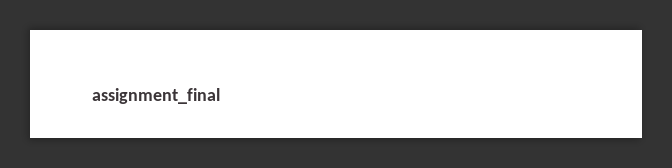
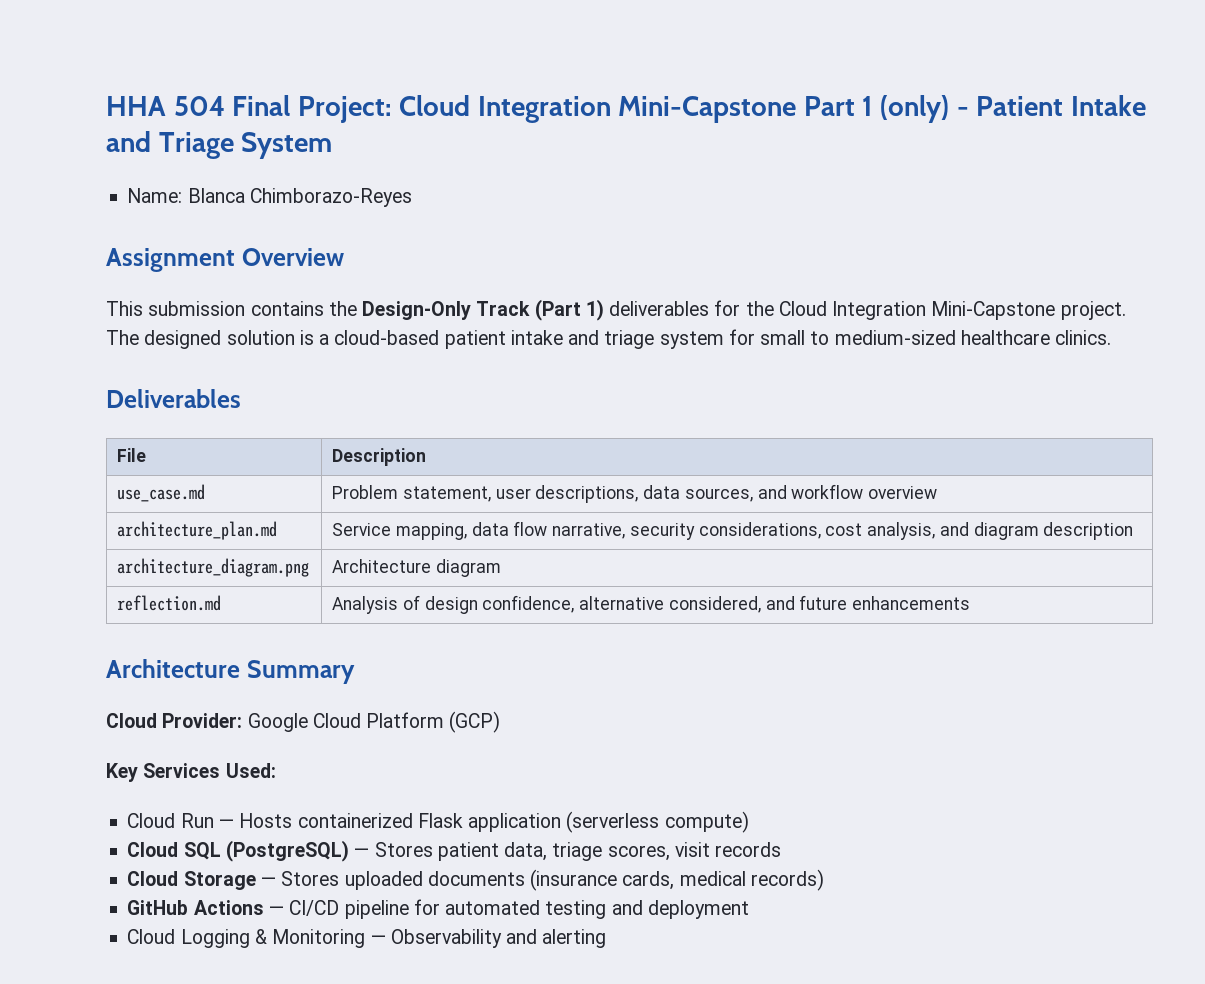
- assignment_final
+ HHA 504 Final Project: Cloud Integration Mini-Capstone Part 1 (only) - Patient Intake and Triage System
+ Name: Blanca Chimborazo-Reyes
+ Assignment Overview
+ This submission contains the Design-Only Track (Part 1) deliverables for the Cloud Integration Mini-Capstone project. The designed solution is a cloud-based patient intake and triage system for small to medium-sized healthcare clinics.
+ Deliverables
+ File | Description
+ use_case.md | Problem statement, user descriptions, data sources, and workflow overview
+ architecture_plan.md | Service mapping, data flow narrative, security considerations, cost analysis, and diagram description
+ architecture_diagram.png | Architecture diagram
+ reflection.md | Analysis of design confidence, alternative considered, and future enhancements
+ Architecture Summary
+ Cloud Provider: Google Cloud Platform (GCP)
+ Key Services Used:
+ Cloud Run — Hosts containerized Flask application (serverless compute)
+ Cloud SQL (PostgreSQL) — Stores patient data, triage scores, visit records
+ Cloud Storage — Stores uploaded documents (insurance cards, medical records)
+ GitHub Actions — CI/CD pipeline for automated testing and deployment
+ Cloud Logging & Monitoring — Observability and alerting

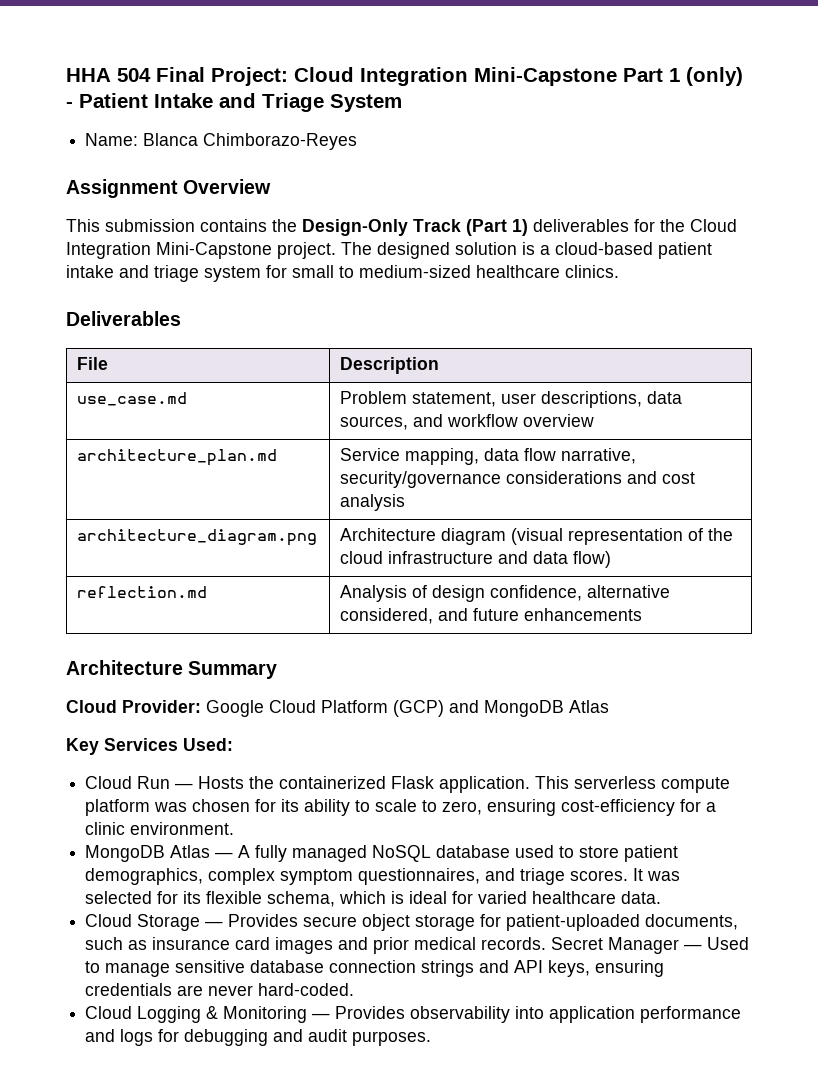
- architecture_plan.md | Service mapping, data flow narrative, security considerations, cost analysis, and diagram description
- architecture_diagram.png | Architecture diagram
+ architecture_plan.md | Service mapping, data flow narrative, security/governance considerations and cost analysis
+ architecture_diagram.png | Architecture diagram (visual representation of the cloud infrastructure and data flow)
- Cloud Provider: Google Cloud Platform (GCP)
+ Cloud Provider: Google Cloud Platform (GCP) and MongoDB Atlas
- Cloud Run — Hosts containerized Flask application (serverless compute)
- Cloud SQL (PostgreSQL) — Stores patient data, triage scores, visit records
- Cloud Storage — Stores uploaded documents (insurance cards, medical records)
- GitHub Actions — CI/CD pipeline for automated testing and deployment
+ Cloud Run — Hosts the containerized Flask application. This serverless compute platform was chosen for its ability to scale to zero, ensuring cost-efficiency for a clinic environment.
+ MongoDB Atlas — A fully managed NoSQL database used to store patient demographics, complex symptom questionnaires, and triage scores. It was selected for its flexible schema, which is ideal for varied healthcare data.
+ Cloud Storage — Provides secure object storage for patient-uploaded documents, such as insurance card images and prior medical records. Secret Manager — Used to manage sensitive database connection strings and API keys, ensuring credentials are never hard-coded.
- Cloud Logging & Monitoring — Observability and alerting
+ Cloud Logging & Monitoring — Provides observability into application performance and logs for debugging and audit purposes.

